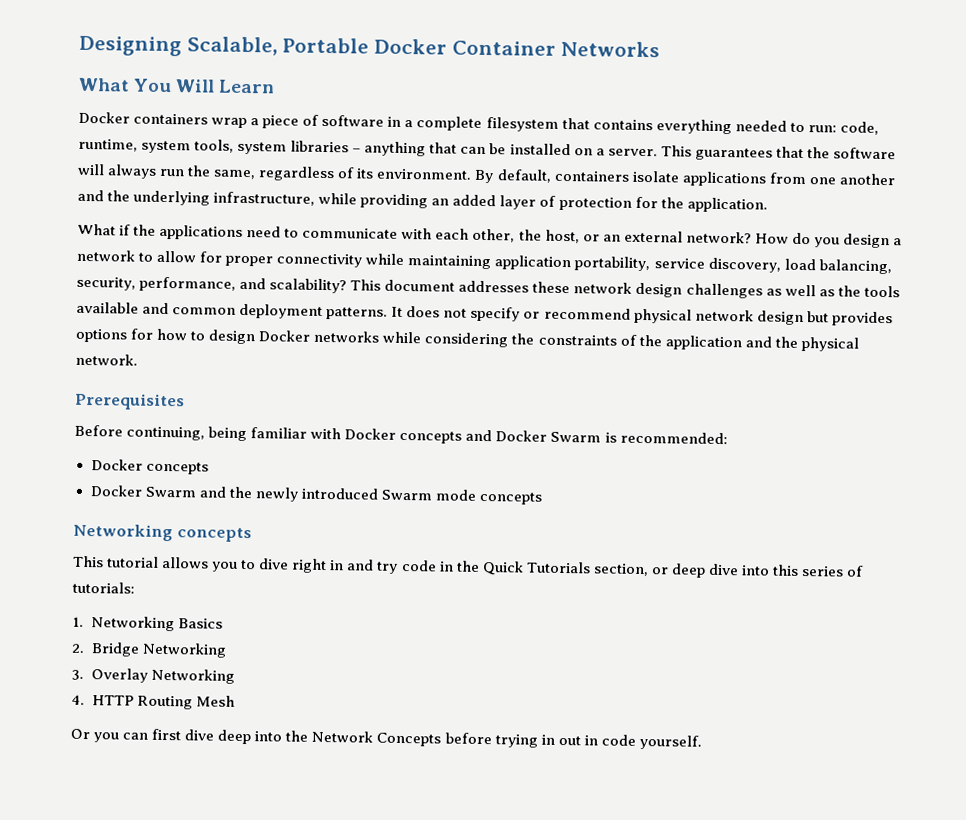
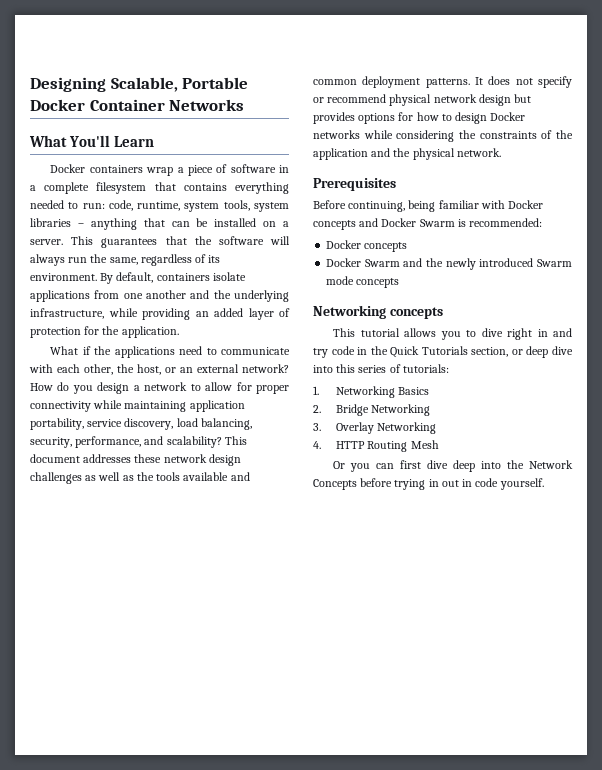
- What You Will Learn
+ What You'll Learn

